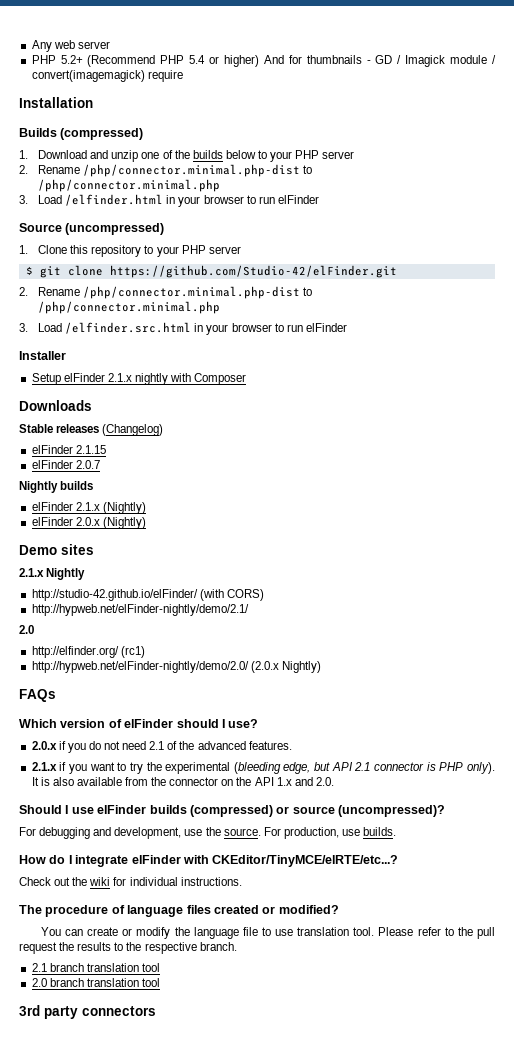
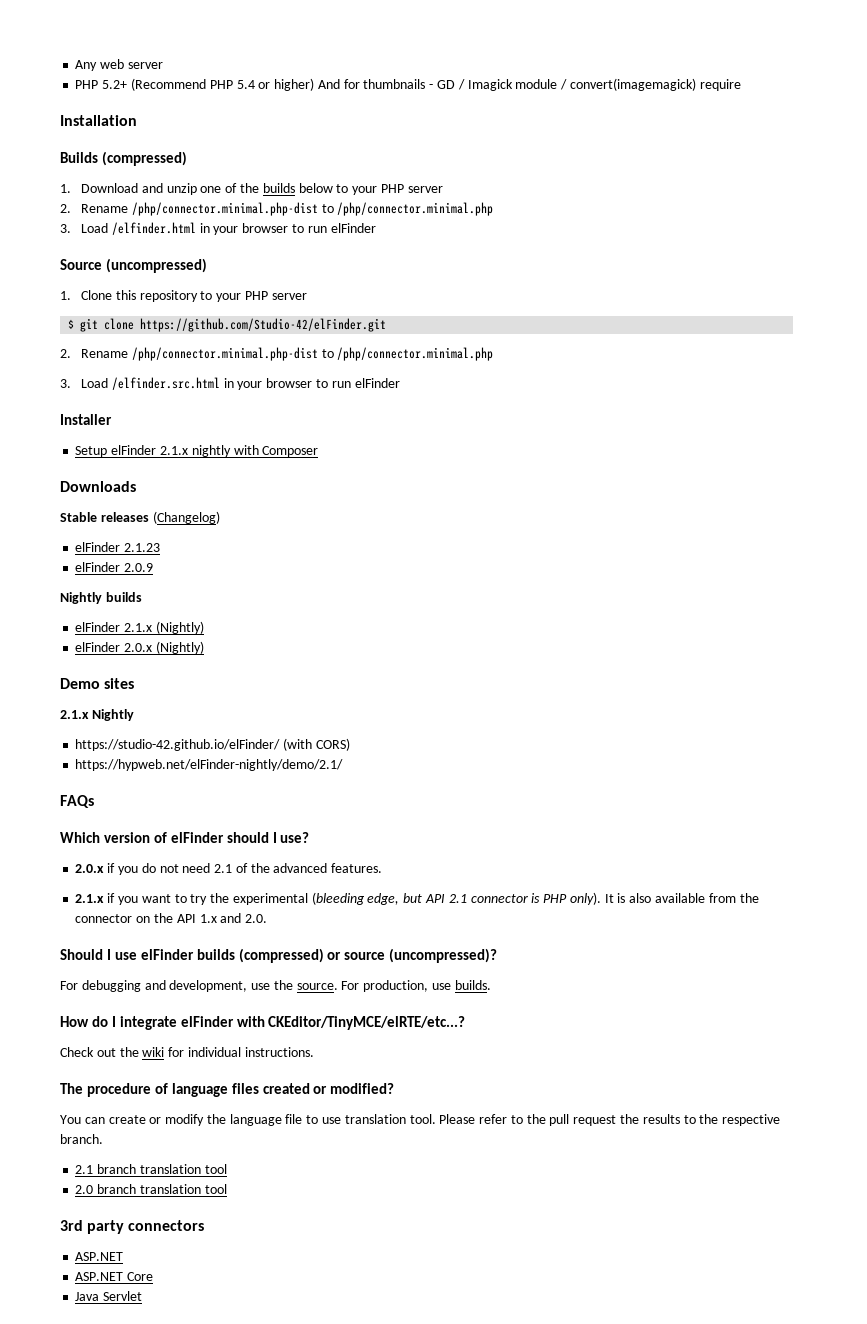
- elFinder 2.1.15
- elFinder 2.0.7
+ elFinder 2.1.23
+ elFinder 2.0.9
- http://studio-42.github.io/elFinder/ (with CORS)
+ https://studio-42.github.io/elFinder/ (with CORS)
- http://hypweb.net/elFinder-nightly/demo/2.1/
- 2.0
- http://elfinder.org/ (rc1)
- http://hypweb.net/elFinder-nightly/demo/2.0/ (2.0.x Nightly)
+ https://hypweb.net/elFinder-nightly/demo/2.1/
  3rd party connectors
+ ASP.NET
+ ASP.NET Core
+ Java Servlet

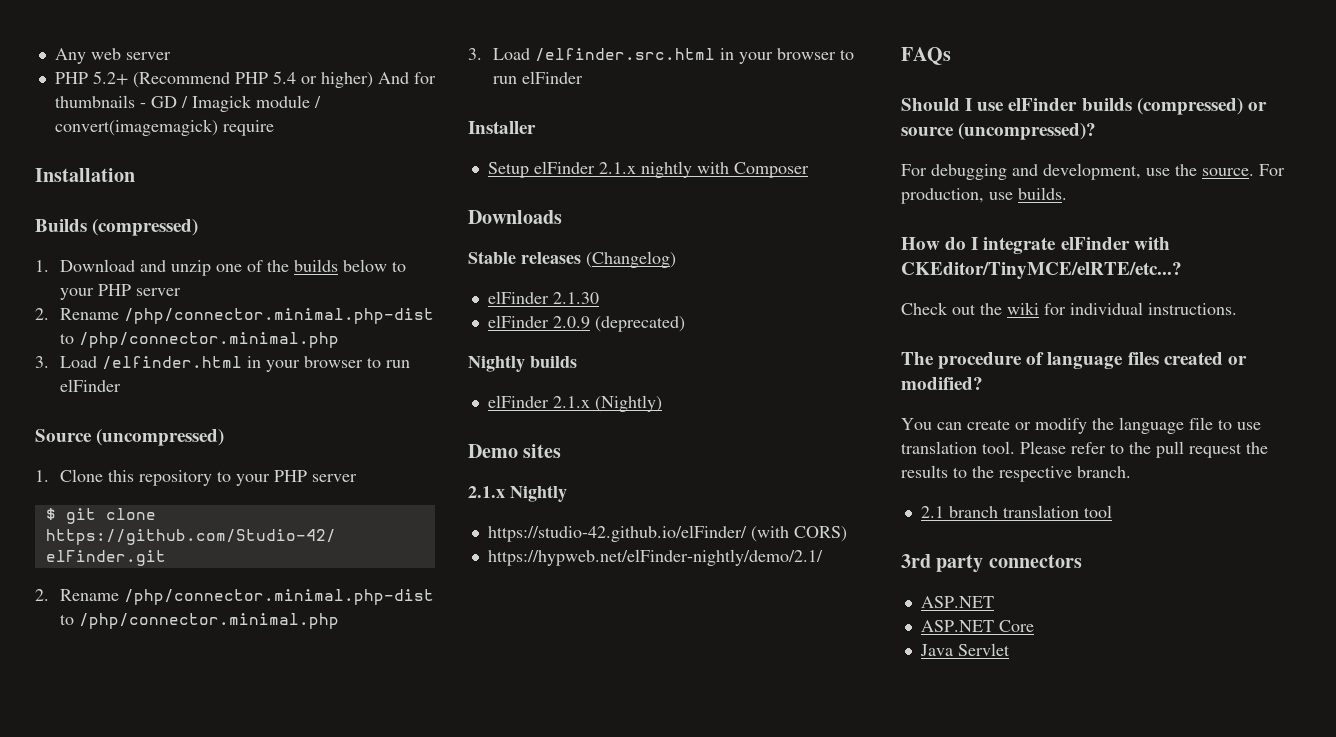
- elFinder 2.1.23
+ elFinder 2.1.30
- elFinder 2.0.9
+ elFinder 2.0.9 (deprecated)
- elFinder 2.0.x (Nightly)
- Which version of elFinder should I use?
- 2.0.x if you do not need 2.1 of the advanced features.
- 2.1.x if you want to try the experimental (bleeding edge, but API 2.1 connector is PHP only). It is also available from the connector on the API 1.x and 2.0.
- 2.0 branch translation tool

